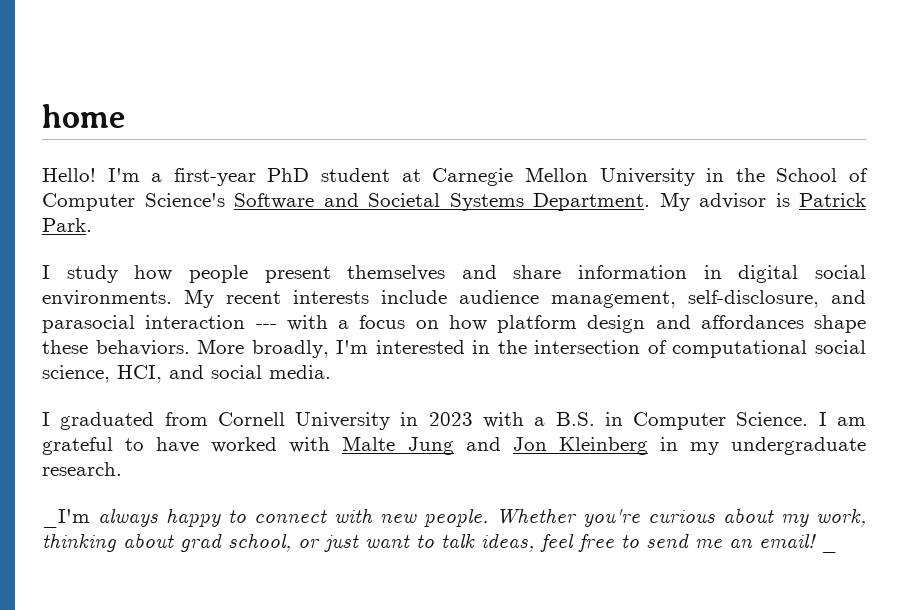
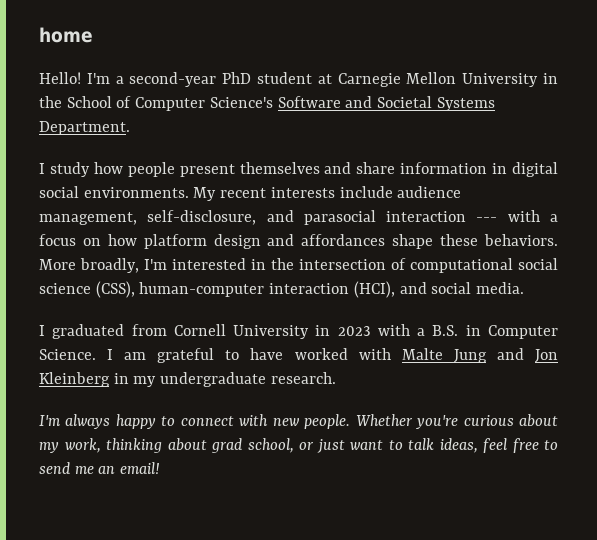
- I'm a first-year PhD student at Carnegie Mellon University in the School of Computer Science's Software and Societal Systems Department. My advisor is Patrick Park.
+ I'm a second-year PhD student at Carnegie Mellon University in the School of Computer Science's Software and Societal Systems Department.
- More broadly, I'm interested in the intersection of computational social science, HCI, and social media.
+ More broadly, I'm interested in the intersection of computational social science (CSS), human-computer interaction (HCI), and social media.
- _I'm always happy to connect with new people.
+ I'm always happy to connect with new people.
- _

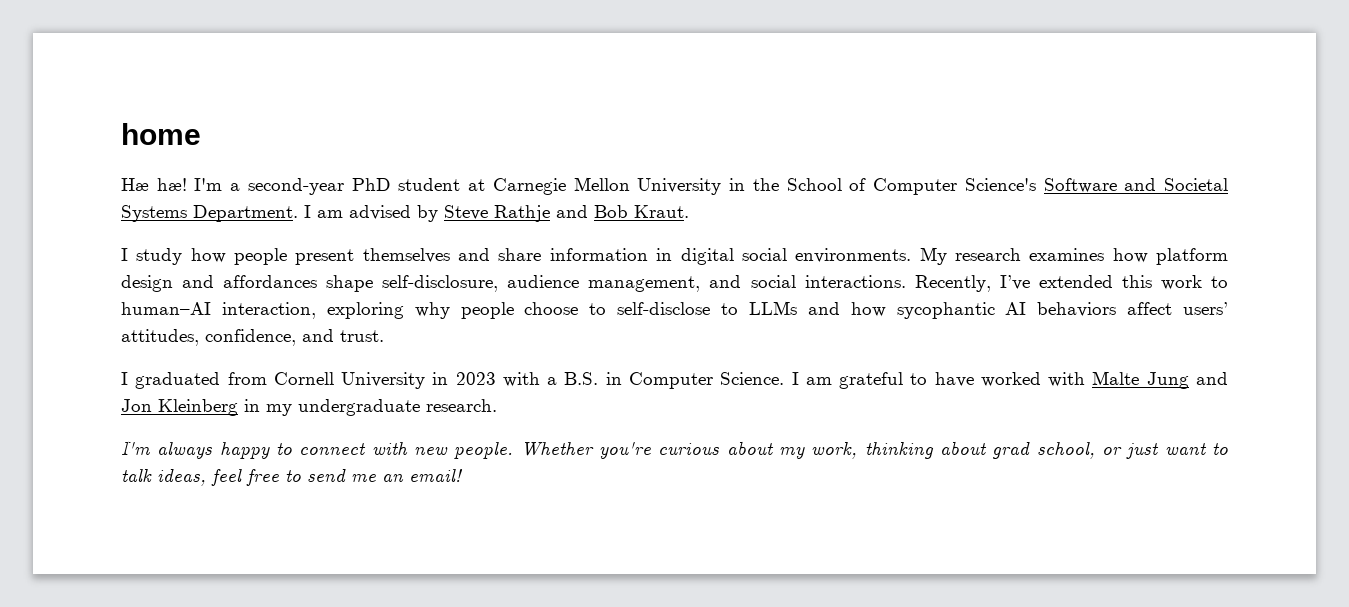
- Hello!
+ Hæ hæ!
+ I am advised by Steve Rathje and Bob Kraut.
- My recent interests include audience management, self-disclosure, and parasocial interaction --- with a focus on how platform design and affordances shape these behaviors. More broadly, I'm interested in the intersection of computational social science (CSS), human-computer interaction (HCI), and social media.
+ My research examines how platform design and affordances shape self-disclosure, audience management, and social interactions. Recently, I’ve extended this work to human–AI interaction, exploring why people choose to self-disclose to LLMs and how sycophantic AI behaviors affect users’ attitudes, confidence, and trust.

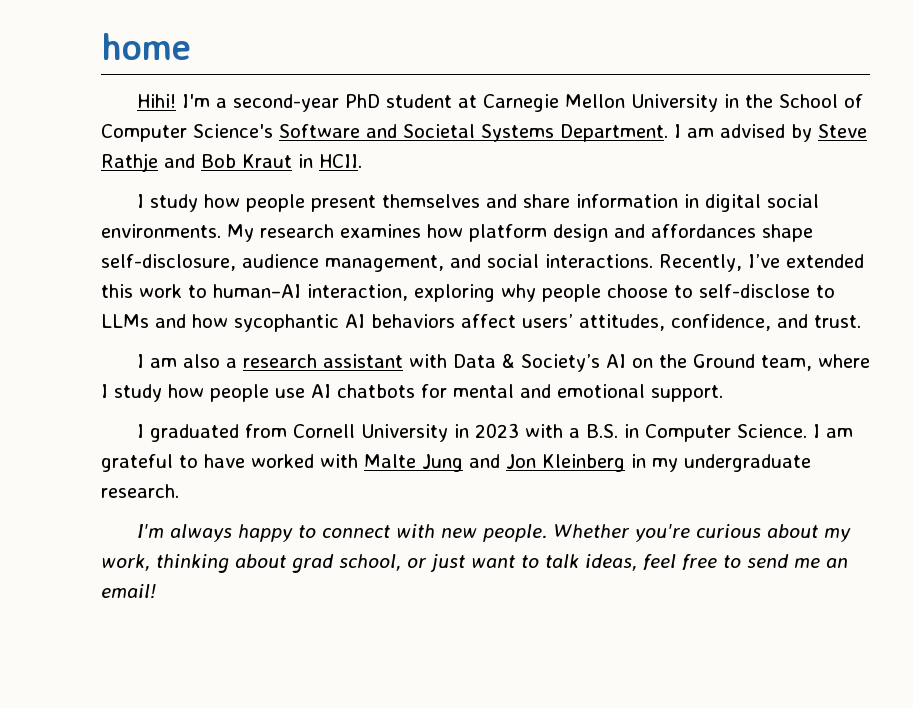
- Hæ hæ!
+ Hihi!
- I am advised by Steve Rathje and Bob Kraut.
+ I am advised by Steve Rathje and Bob Kraut in HCII.
+ I am also a research assistant with Data & Society’s AI on the Ground team, where I study how people use AI chatbots for mental and emotional support.

